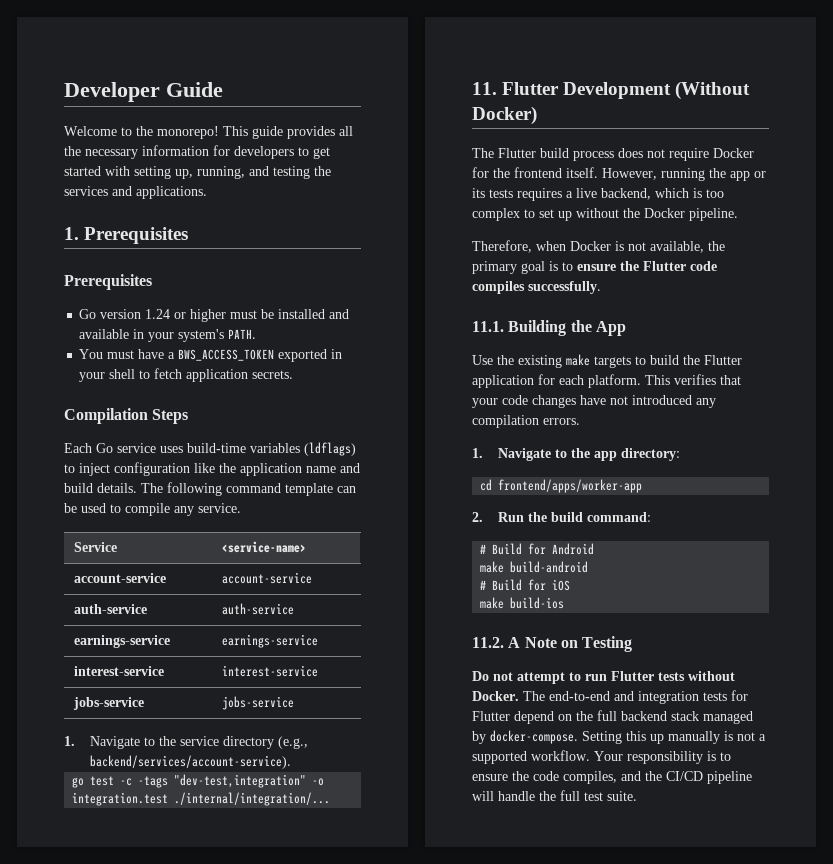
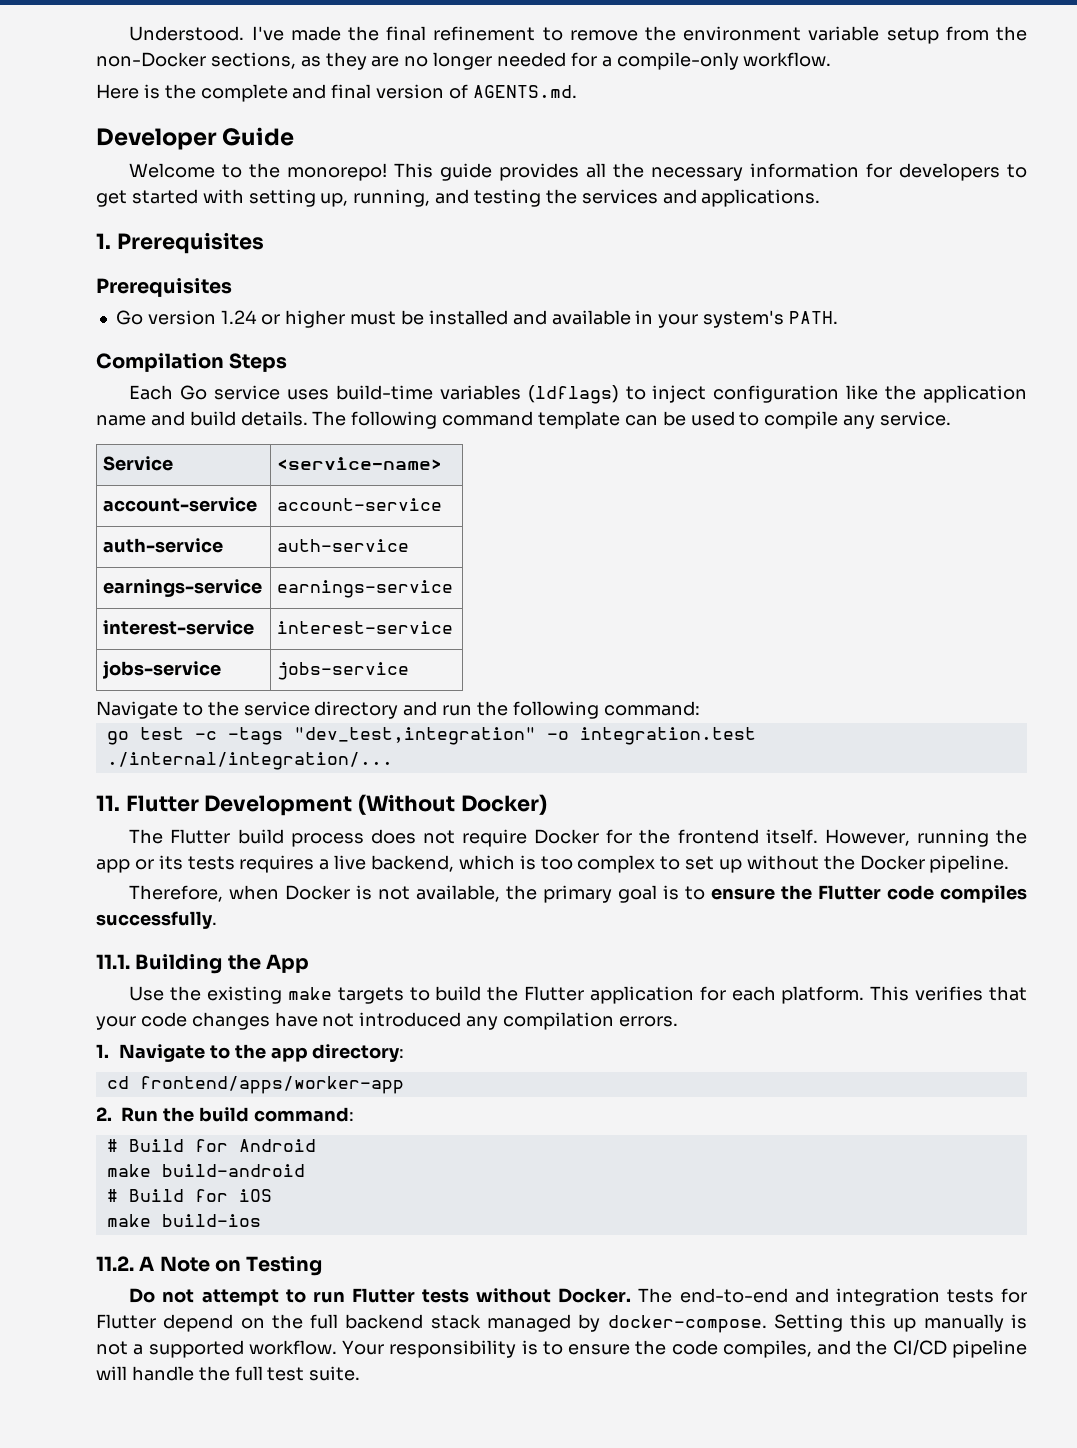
+ Understood. I've made the final refinement to remove the environment variable setup from the non-Docker sections, as they are no longer needed for a compile-only workflow.
+ Here is the complete and final version of AGENTS.md.
- You must have a BWS_ACCESS_TOKEN exported in your shell to fetch application secrets.
- 1. Navigate to the service directory (e.g., backend/services/account-service).
+ Navigate to the service directory and run the following command:
- go test -c -tags "dev-test,integration" -o integration.test ./internal/integration/...
+ go test -c -tags "dev_test,integration" -o integration.test ./internal/integration/...

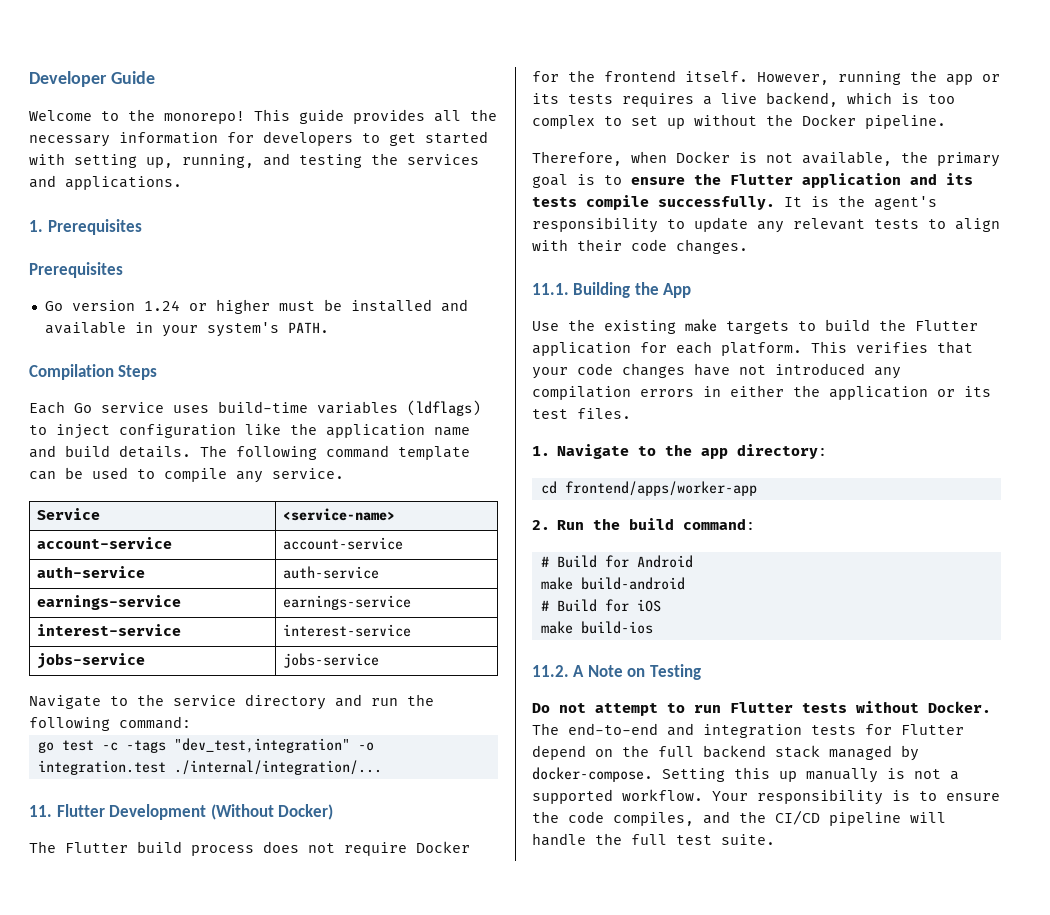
- Understood. I've made the final refinement to remove the environment variable setup from the non-Docker sections, as they are no longer needed for a compile-only workflow.
- Here is the complete and final version of AGENTS.md.
- Therefore, when Docker is not available, the primary goal is to ensure the Flutter code compiles successfully.
+ Therefore, when Docker is not available, the primary goal is to ensure the Flutter application and its tests compile successfully. It is the agent's responsibility to update any relevant tests to align with their code changes.
- This verifies that your code changes have not introduced any compilation errors.
+ This verifies that your code changes have not introduced any compilation errors in either the application or its test files.

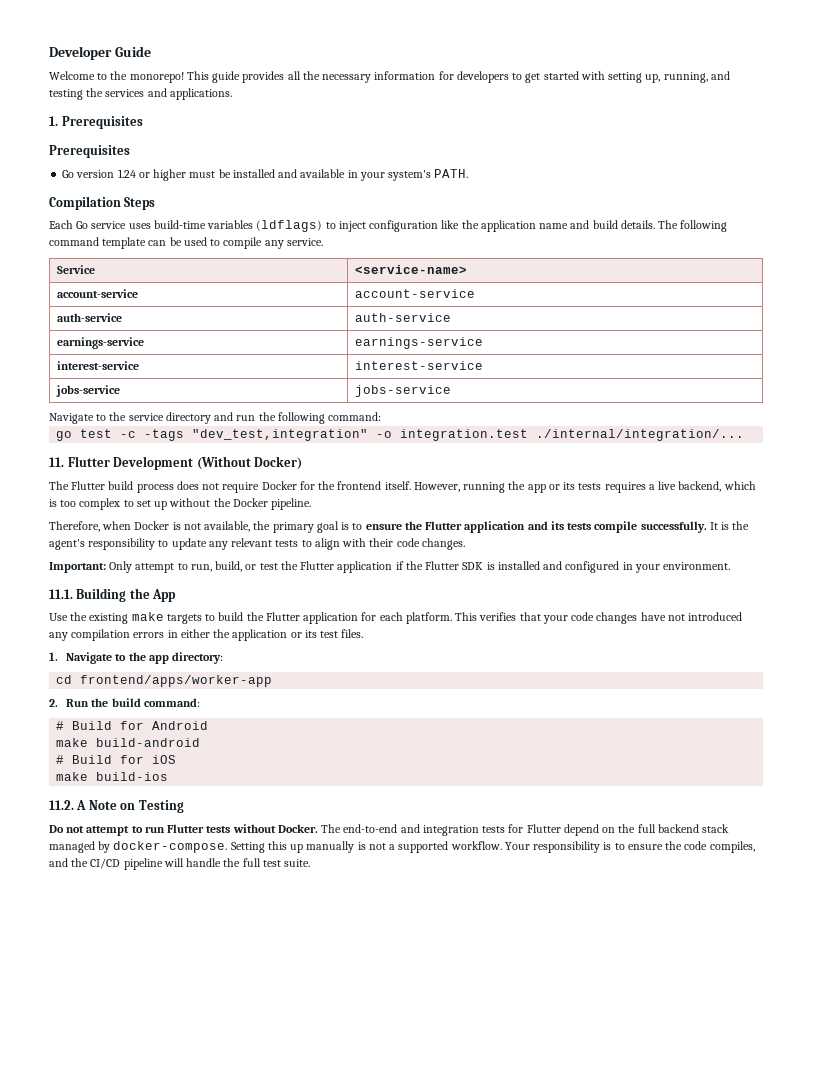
+ Important: Only attempt to run, build, or test the Flutter application if the Flutter SDK is installed and configured in your environment.

